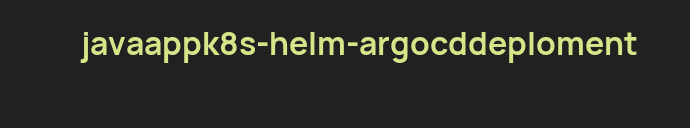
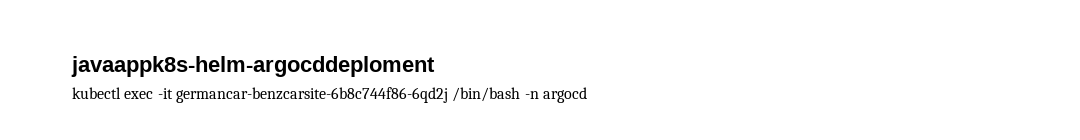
+ kubectl exec -it germancar-benzcarsite-6b8c744f86-6qd2j /bin/bash -n argocd

